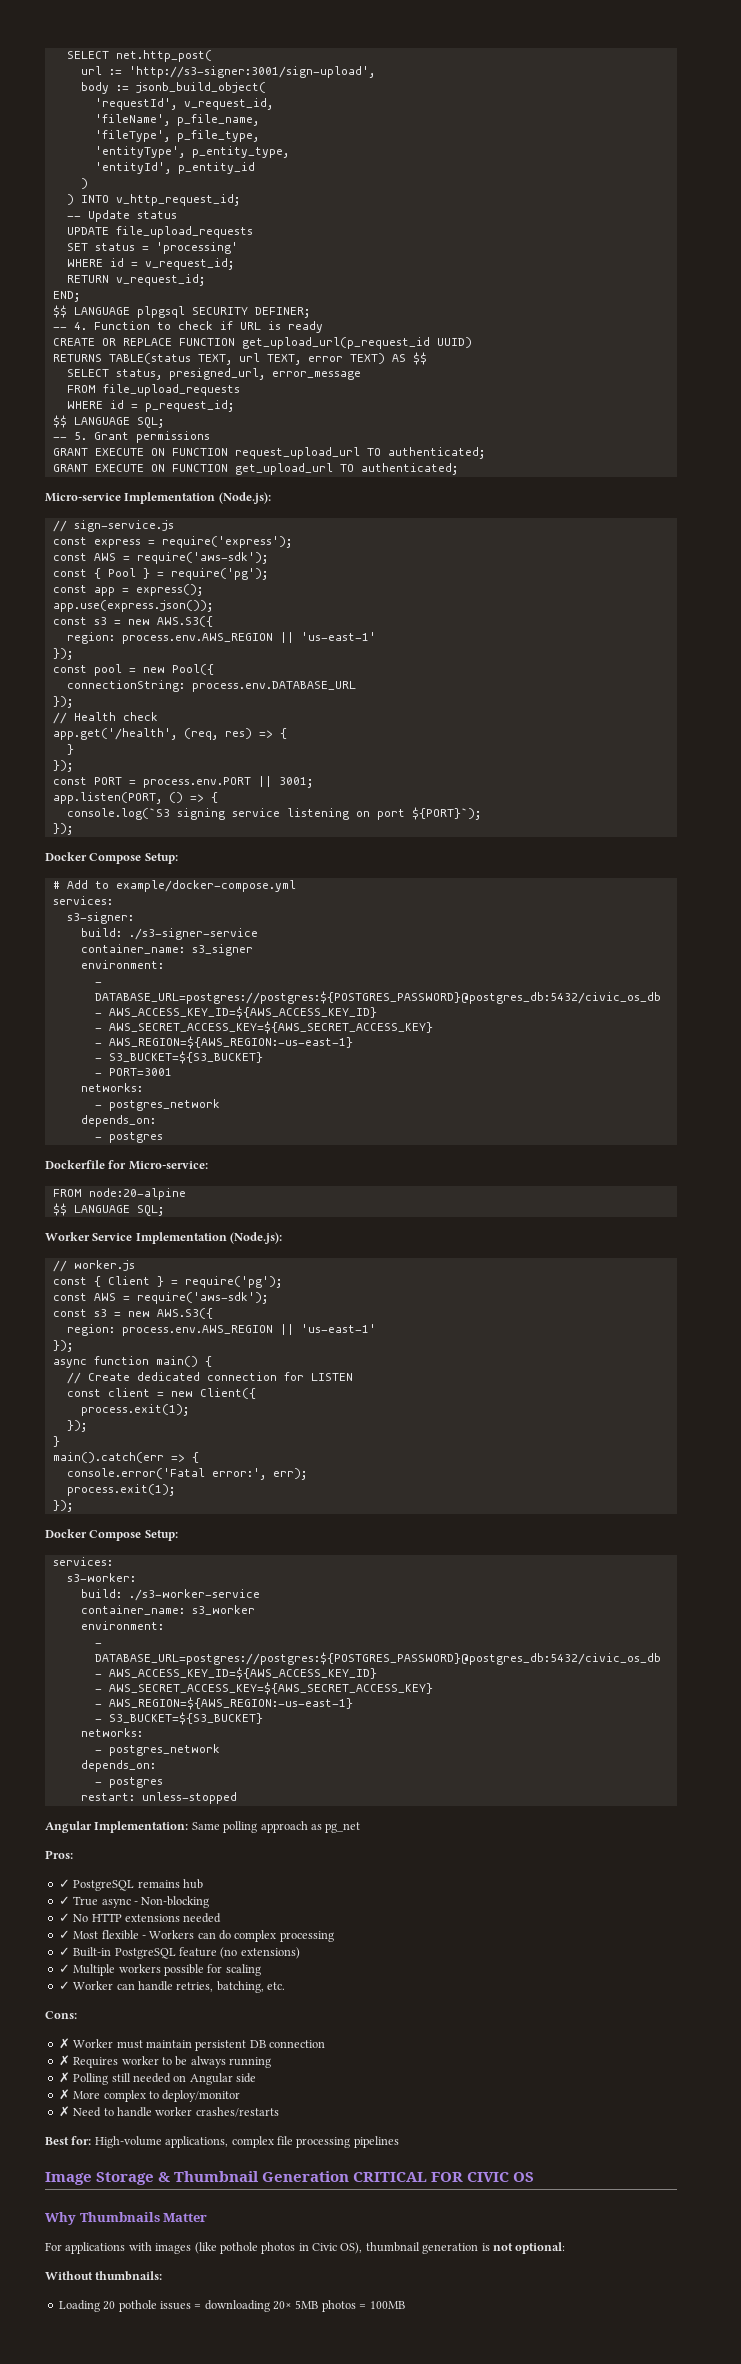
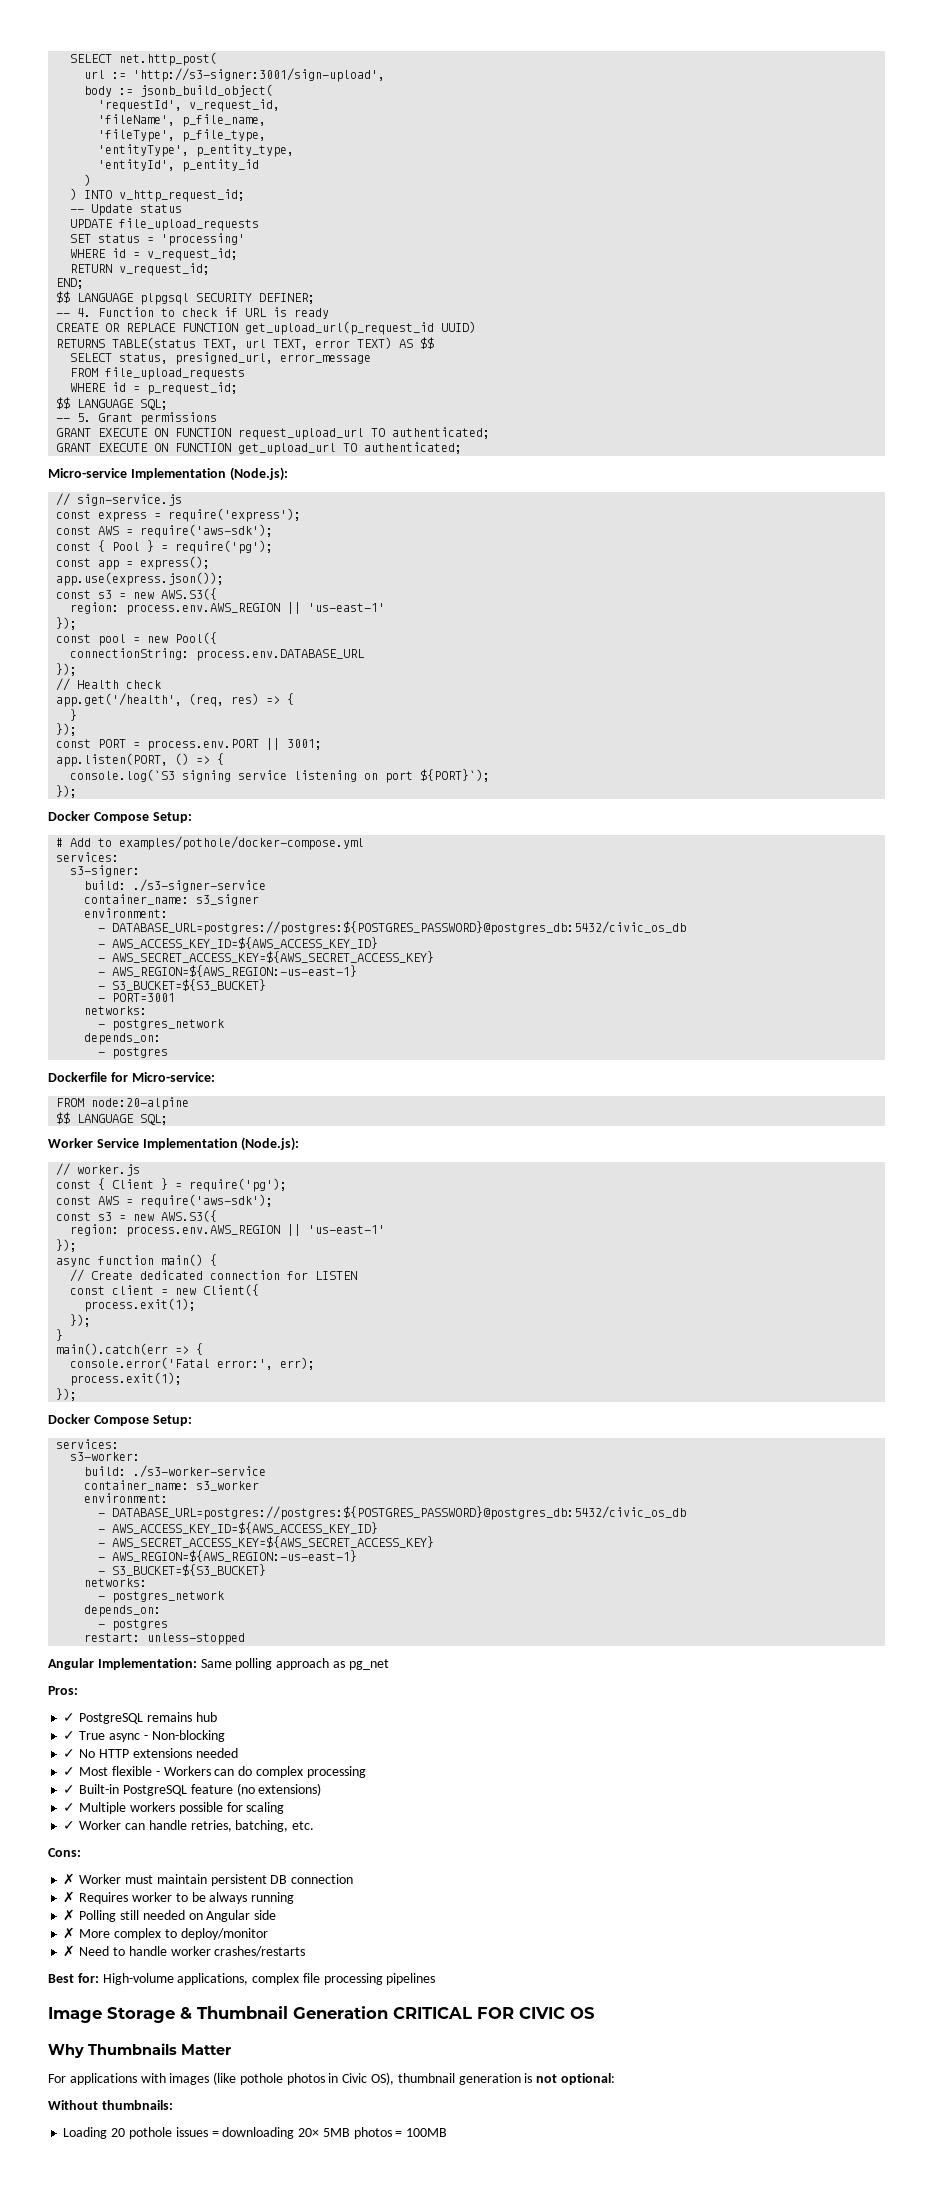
- # Add to example/docker-compose.yml
+ # Add to examples/pothole/docker-compose.yml

